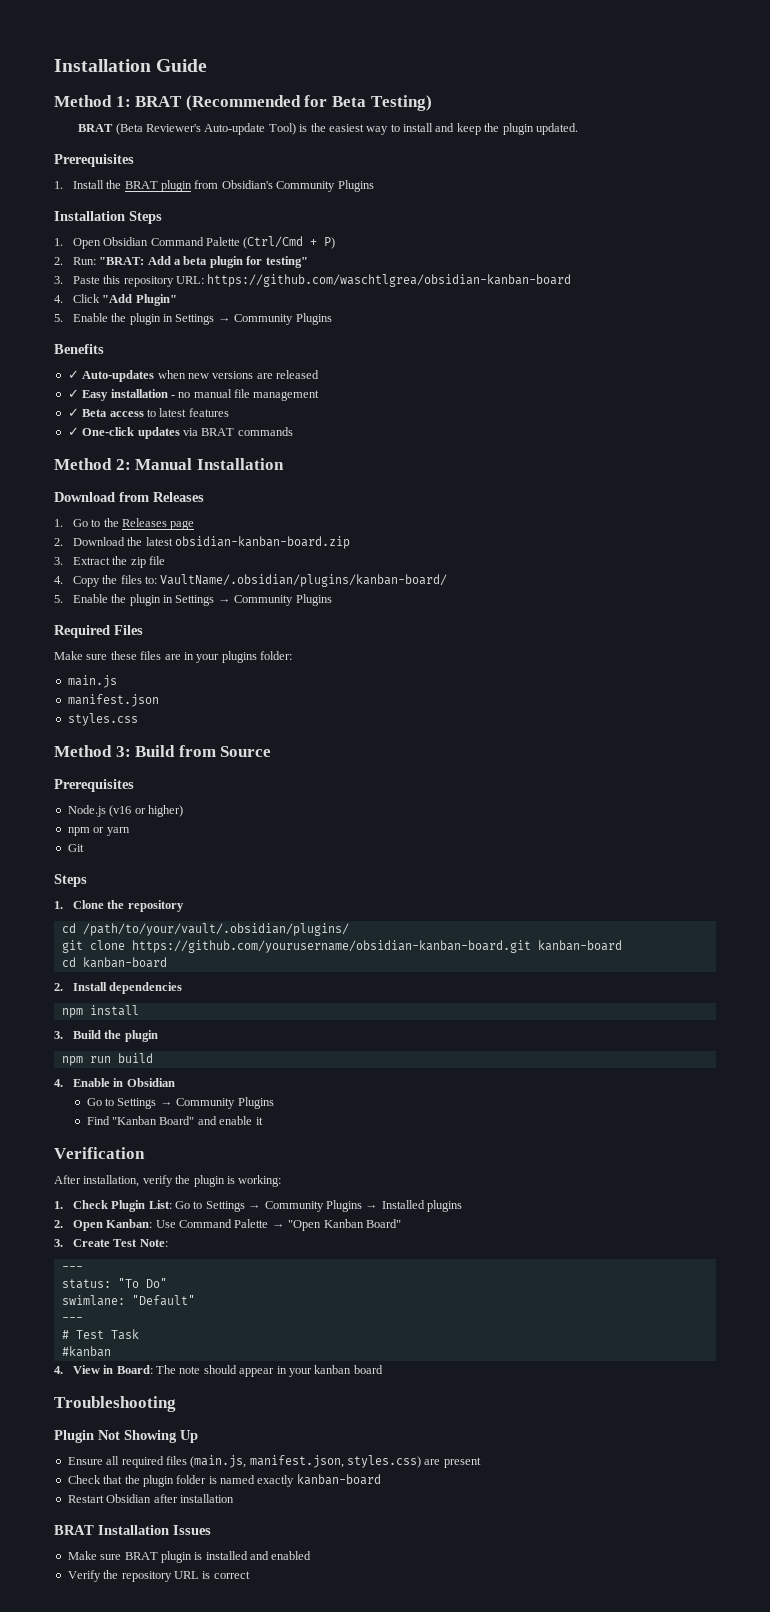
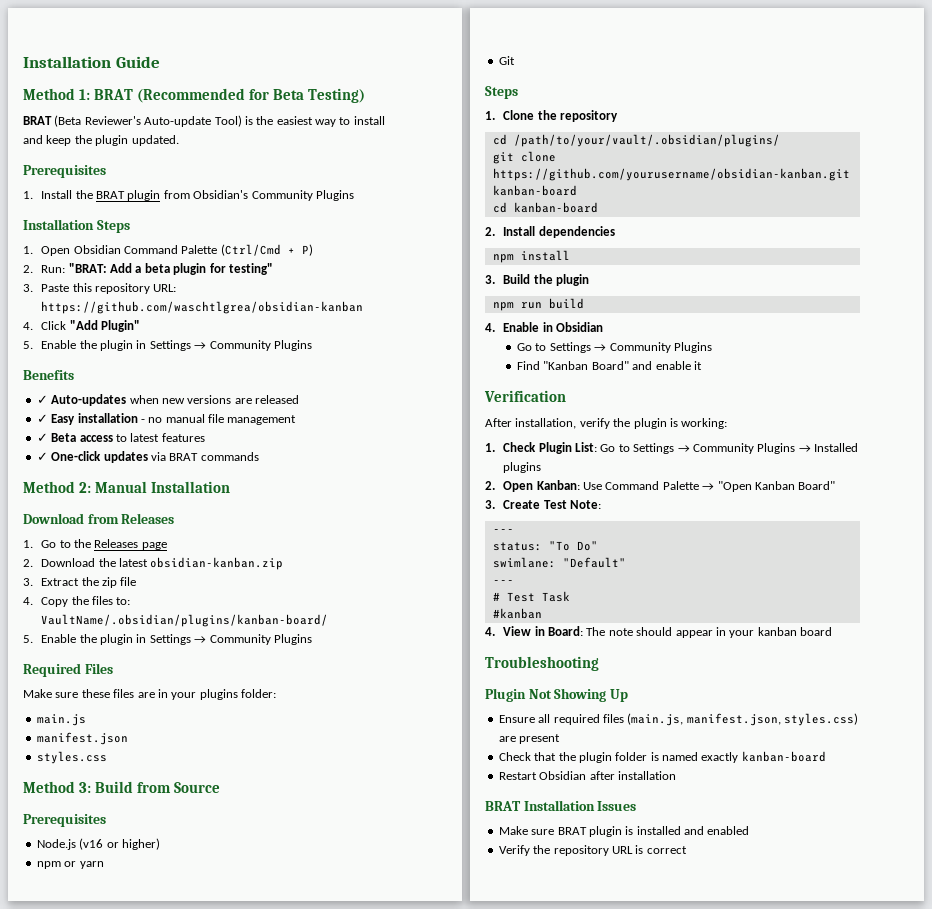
- 3. Paste this repository URL: https://github.com/waschtlgrea/obsidian-kanban-board
+ 3. Paste this repository URL: https://github.com/waschtlgrea/obsidian-kanban
- 2. Download the latest obsidian-kanban-board.zip
+ 2. Download the latest obsidian-kanban.zip
- git clone https://github.com/yourusername/obsidian-kanban-board.git kanban-board
+ git clone https://github.com/yourusername/obsidian-kanban.git kanban-board

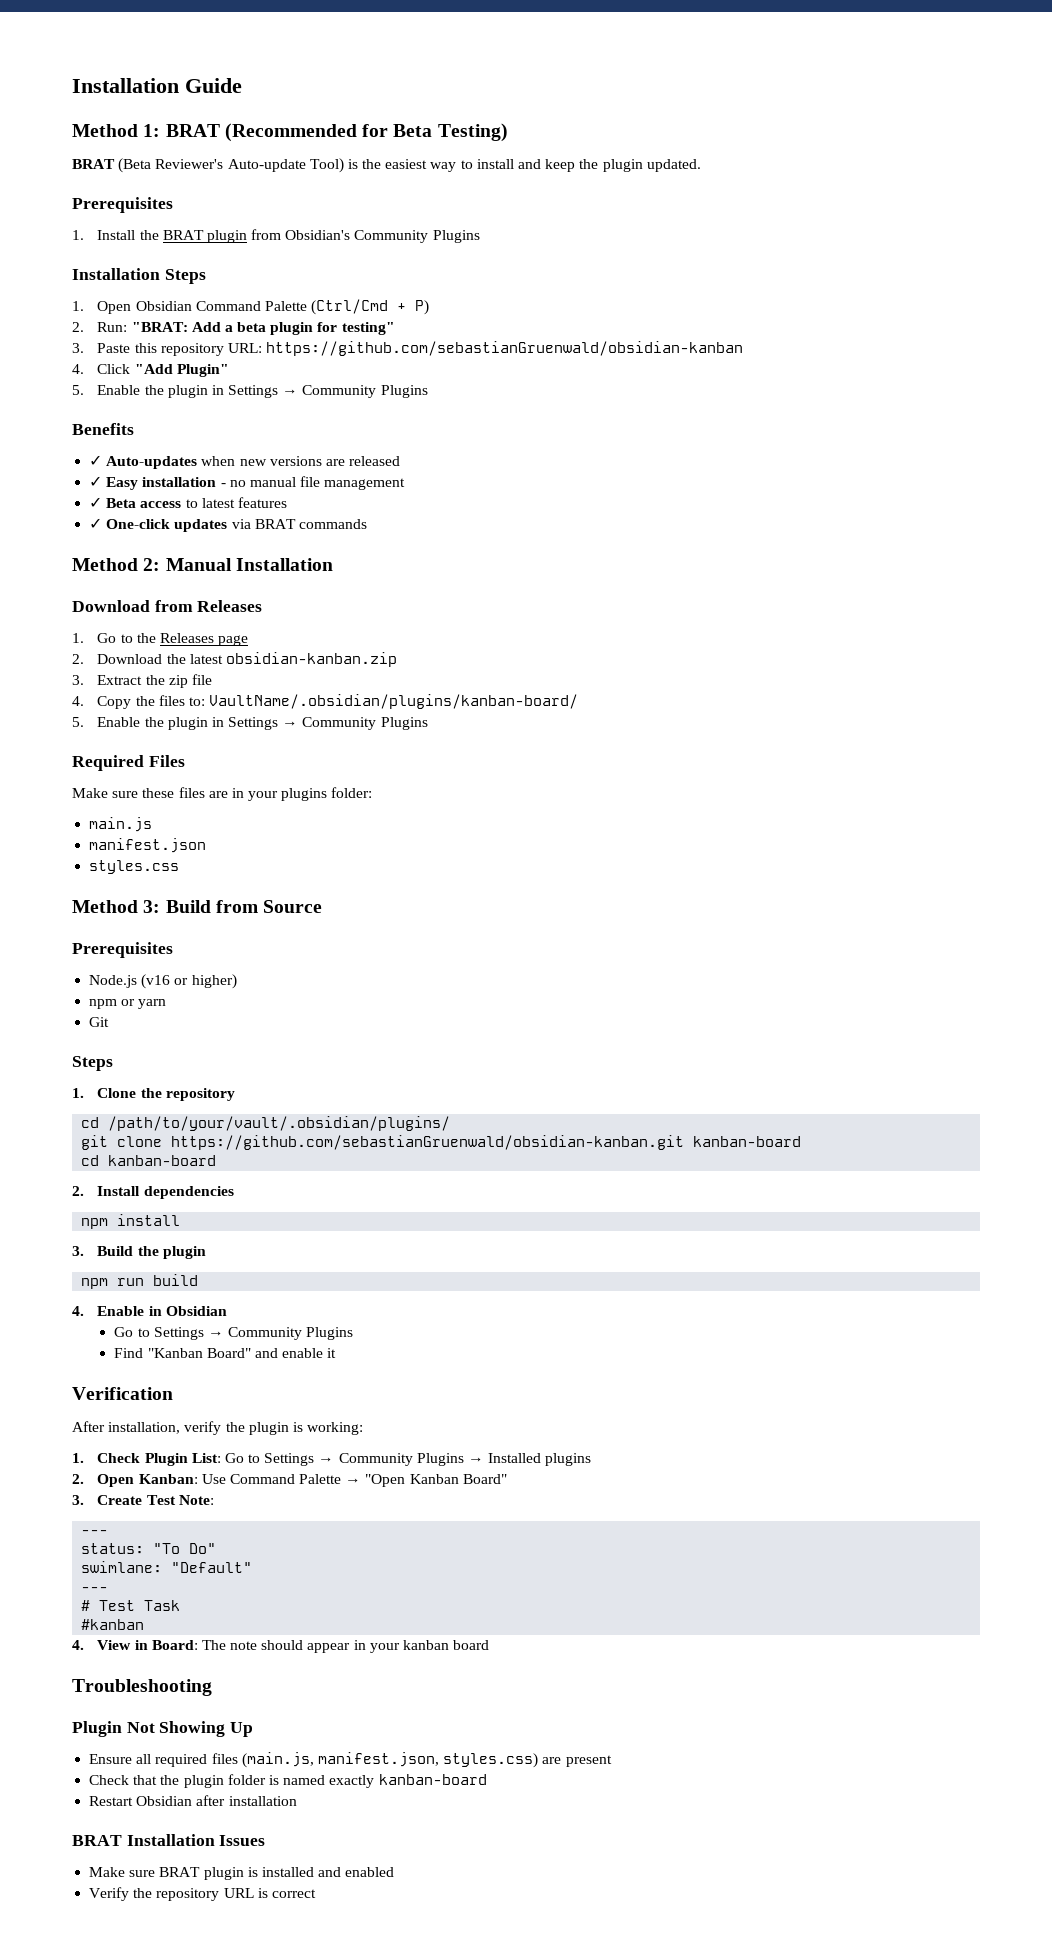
- 3. Paste this repository URL: https://github.com/waschtlgrea/obsidian-kanban
+ 3. Paste this repository URL: https://github.com/sebastianGruenwald/obsidian-kanban
- git clone https://github.com/yourusername/obsidian-kanban.git kanban-board
+ git clone https://github.com/sebastianGruenwald/obsidian-kanban.git kanban-board

